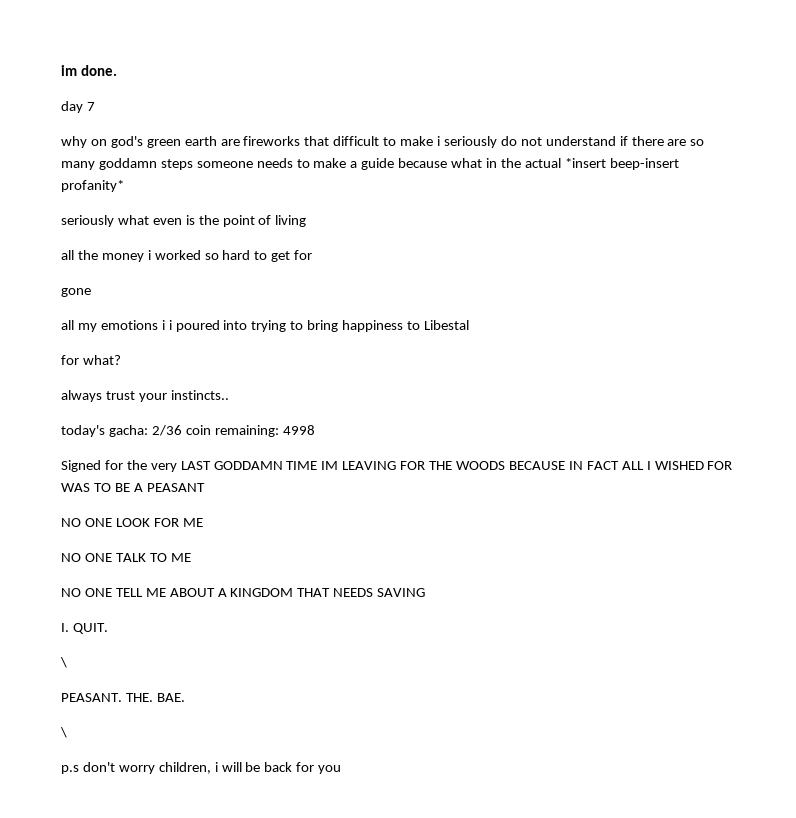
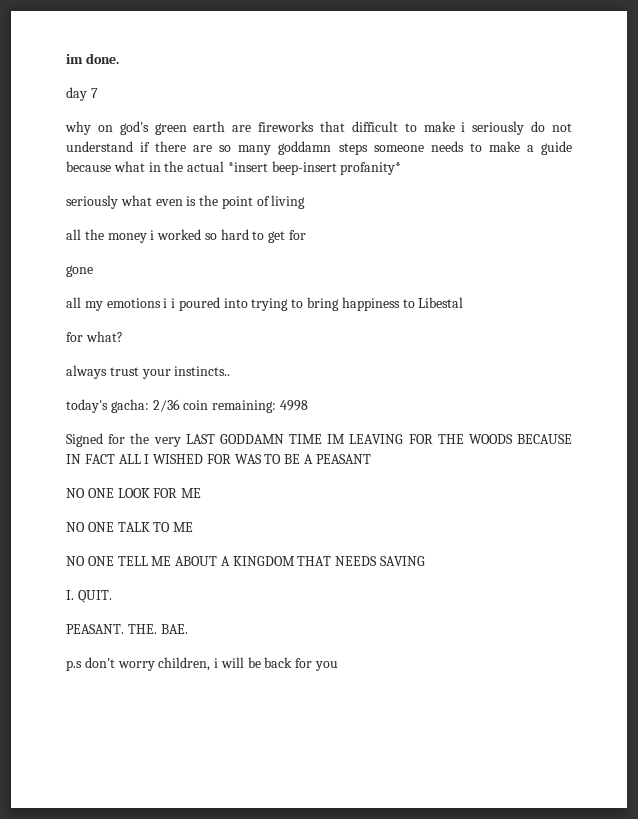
  I. QUIT.
- \
  THE. BAE.
- \

